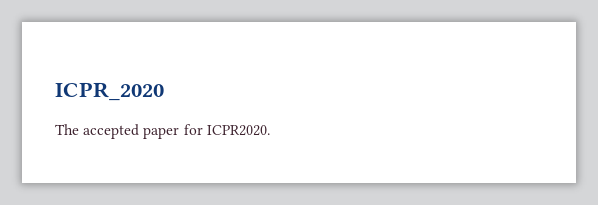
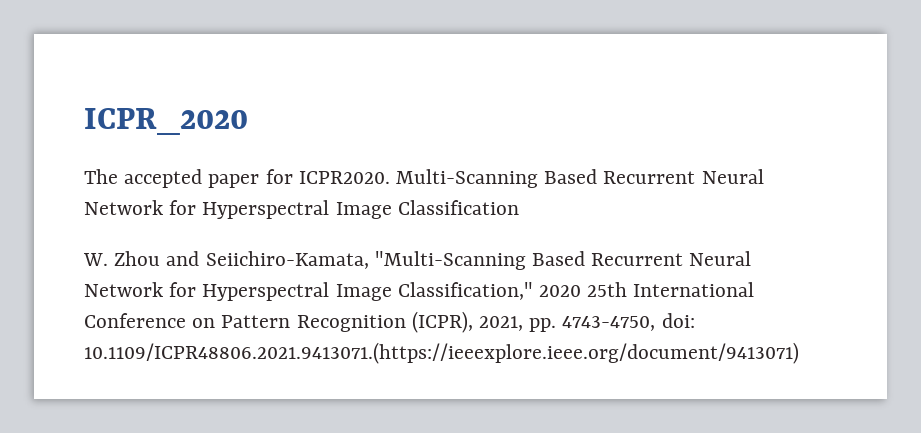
+ Multi-Scanning Based Recurrent Neural Network for Hyperspectral Image Classification
+ W. Zhou and Seiichiro-Kamata, "Multi-Scanning Based Recurrent Neural Network for Hyperspectral Image Classification," 2020 25th International Conference on Pattern Recognition (ICPR), 2021, pp. 4743-4750, doi: 10.1109/ICPR48806.2021.9413071.(https://ieeexplore.ieee.org/document/9413071)

